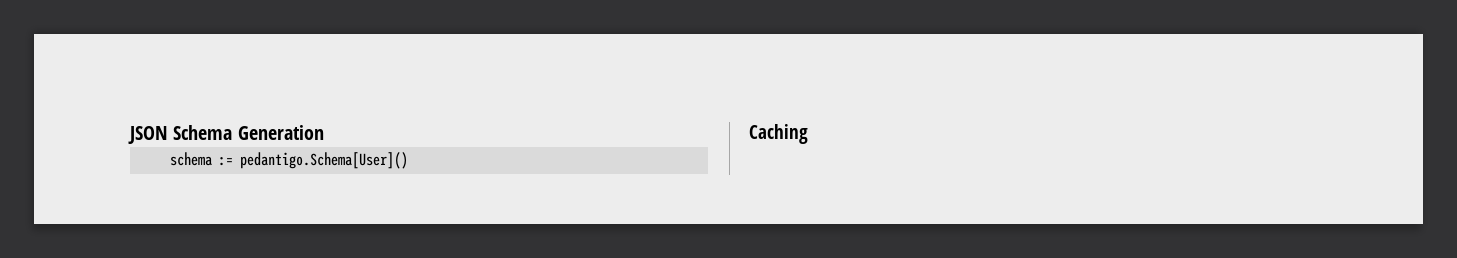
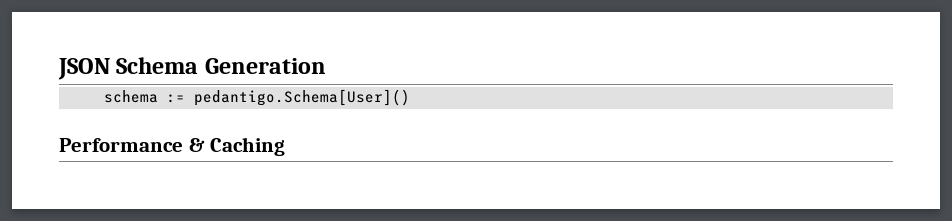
- Caching
+ Performance & Caching

